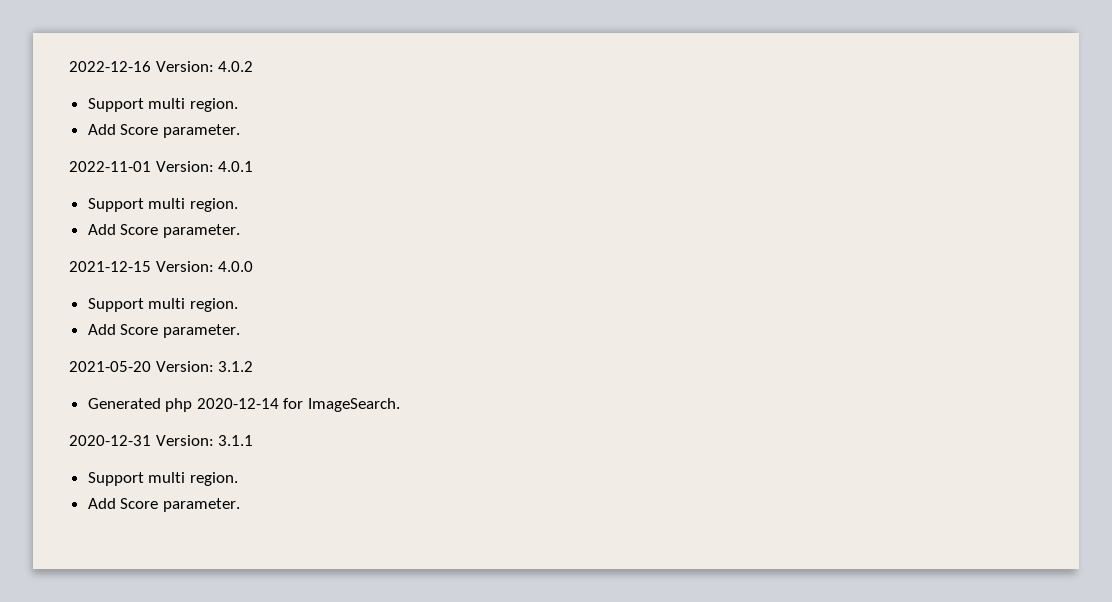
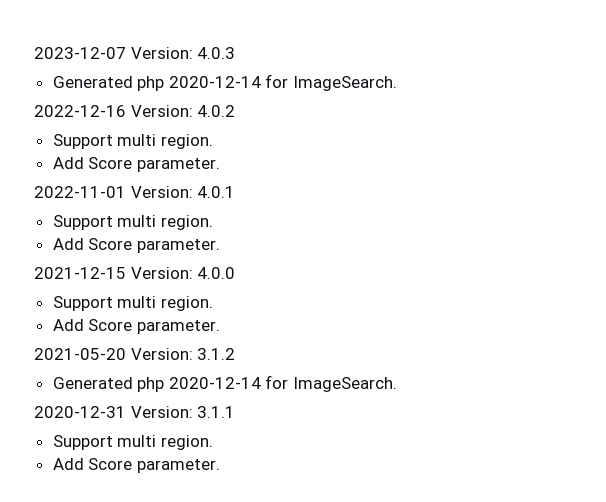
+ 2023-12-07 Version: 4.0.3
+ Generated php 2020-12-14 for ImageSearch.

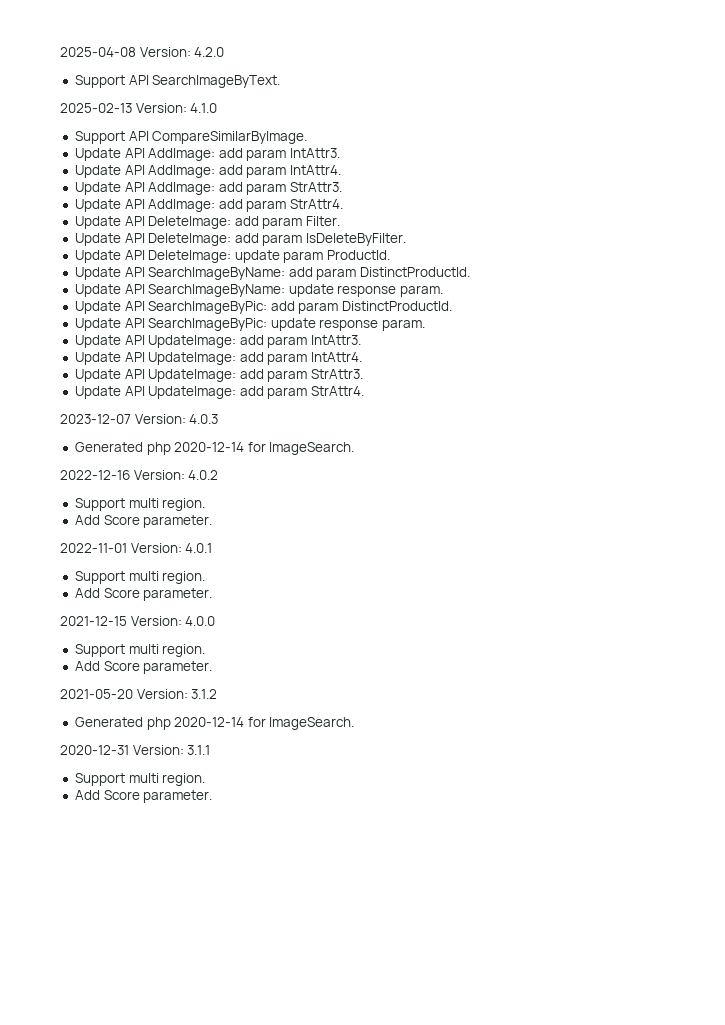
+ 2025-04-08 Version: 4.2.0
+ Support API SearchImageByText.
+ 2025-02-13 Version: 4.1.0
+ Support API CompareSimilarByImage.
+ Update API AddImage: add param IntAttr3.
+ Update API AddImage: add param IntAttr4.
+ Update API AddImage: add param StrAttr3.
+ Update API AddImage: add param StrAttr4.
+ Update API DeleteImage: add param Filter.
+ Update API DeleteImage: add param IsDeleteByFilter.
+ Update API DeleteImage: update param ProductId.
+ Update API SearchImageByName: add param DistinctProductId.
+ Update API SearchImageByName: update response param.
+ Update API SearchImageByPic: add param DistinctProductId.
+ Update API SearchImageByPic: update response param.
+ Update API UpdateImage: add param IntAttr3.
+ Update API UpdateImage: add param IntAttr4.
+ Update API UpdateImage: add param StrAttr3.
+ Update API UpdateImage: add param StrAttr4.

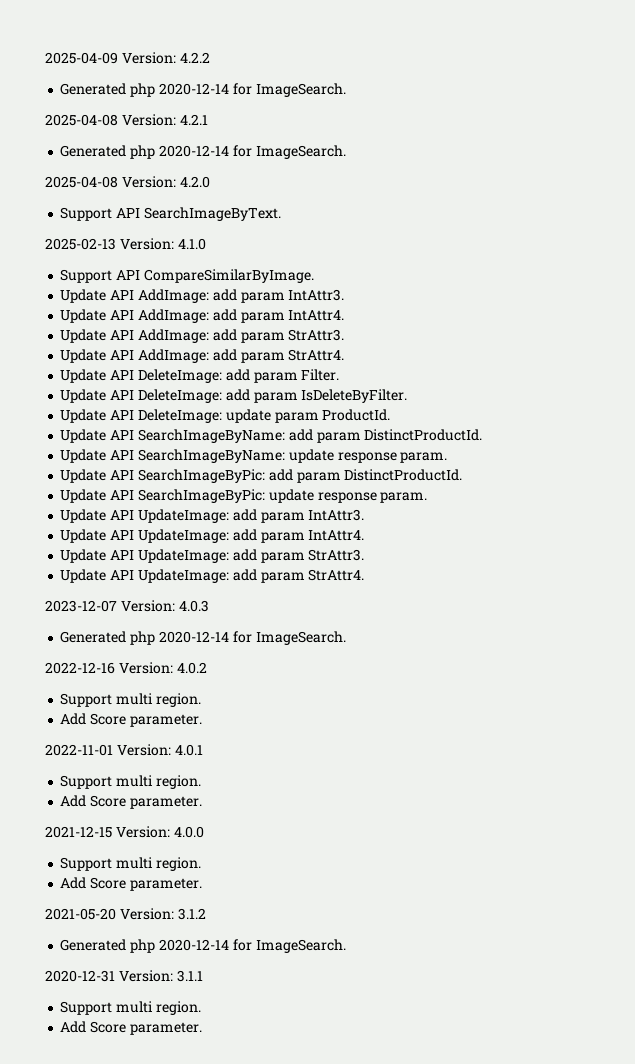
+ 2025-04-09 Version: 4.2.2
+ Generated php 2020-12-14 for ImageSearch.
+ 2025-04-08 Version: 4.2.1
+ Generated php 2020-12-14 for ImageSearch.

